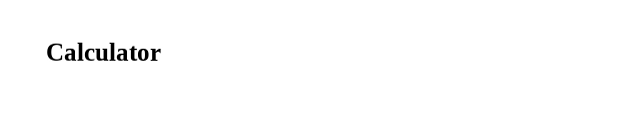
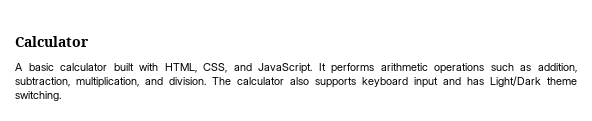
+ A basic calculator built with HTML, CSS, and JavaScript. It performs arithmetic operations such as addition, subtraction, multiplication, and division. The calculator also supports keyboard input and has Light/Dark theme switching.

